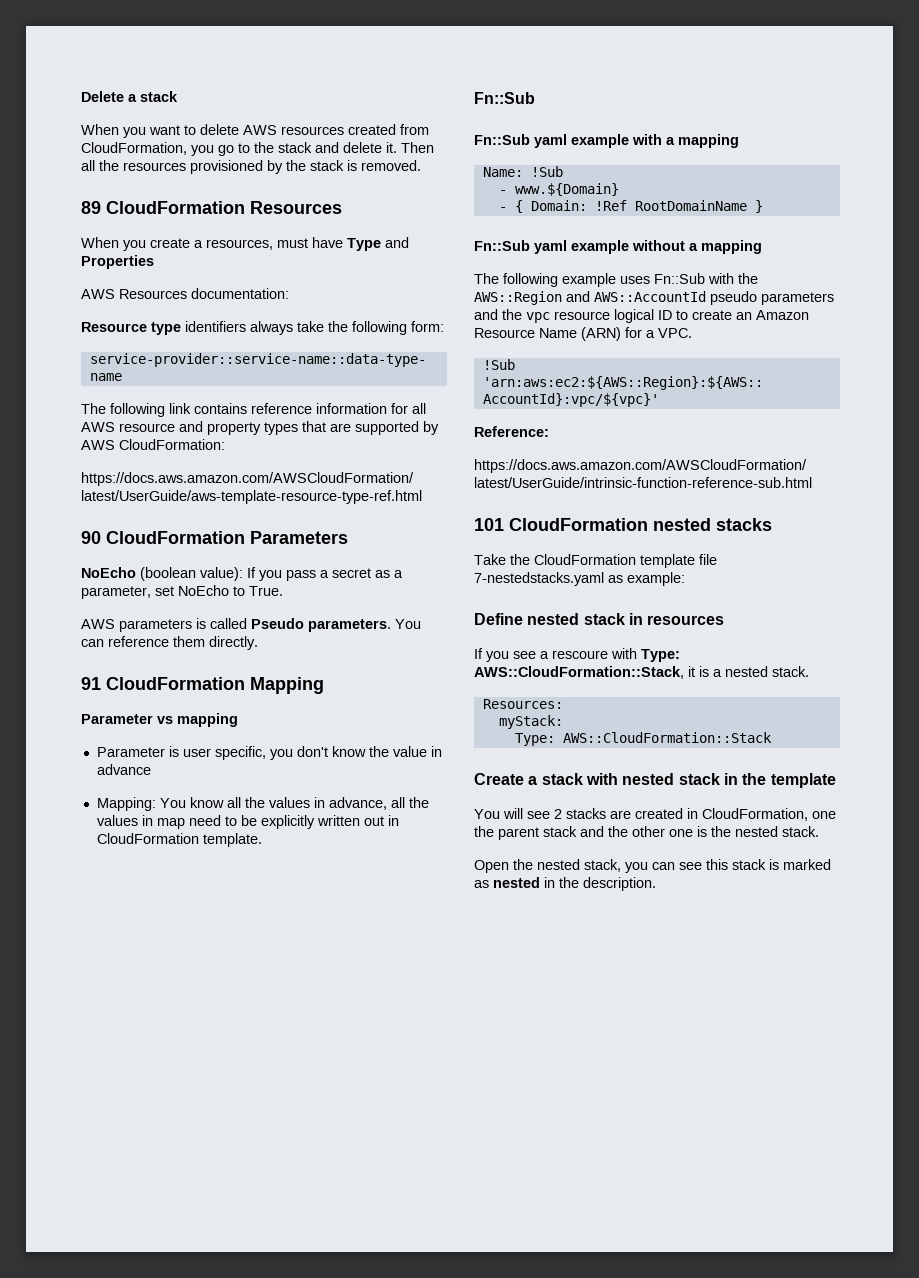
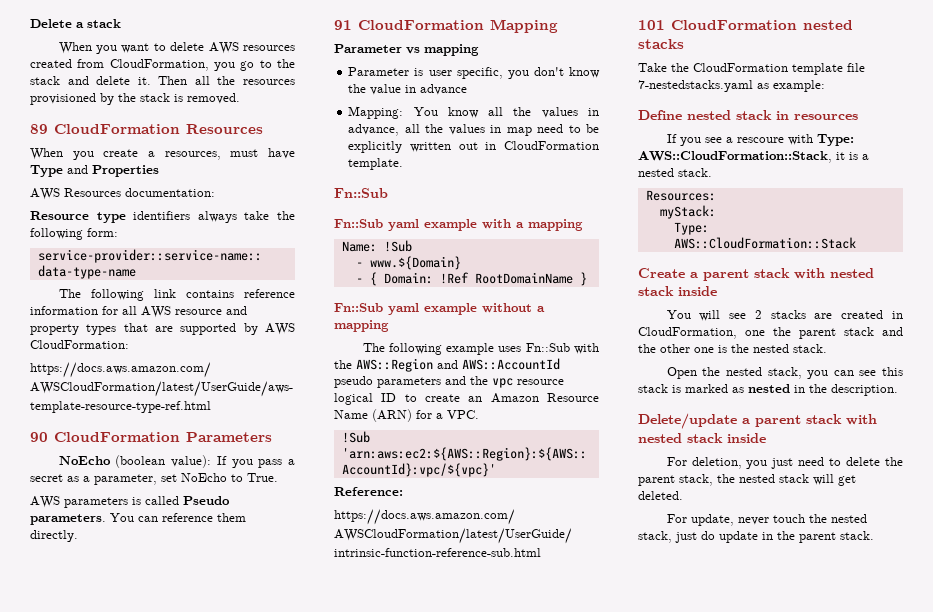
- Create a stack with nested stack in the template
+ Create a parent stack with nested stack inside
+ Delete/update a parent stack with nested stack inside
+ For deletion, you just need to delete the parent stack, the nested stack will get deleted.
+ For update, never touch the nested stack, just do update in the parent stack.

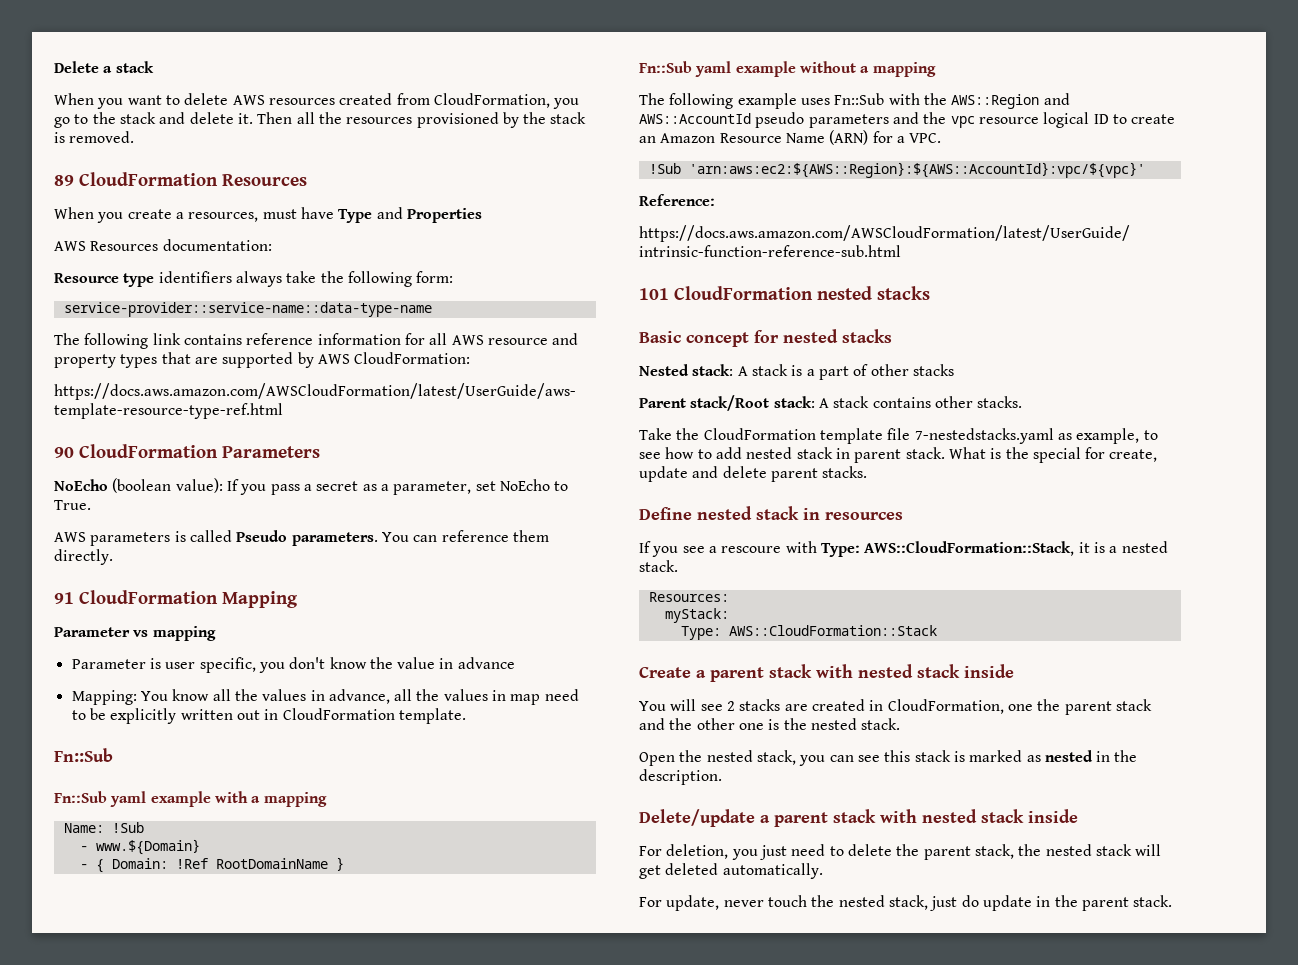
+ Basic concept for nested stacks
+ Nested stack: A stack is a part of other stacks
+ Parent stack/Root stack: A stack contains other stacks.
- Take the CloudFormation template file 7-nestedstacks.yaml as example:
+ Take the CloudFormation template file 7-nestedstacks.yaml as example, to see how to add nested stack in parent stack. What is the special for create, update and delete parent stacks.
- For deletion, you just need to delete the parent stack, the nested stack will get deleted.
+ For deletion, you just need to delete the parent stack, the nested stack will get deleted automatically.

